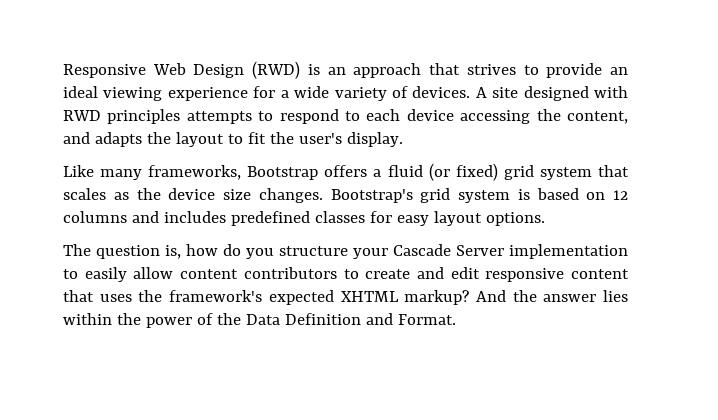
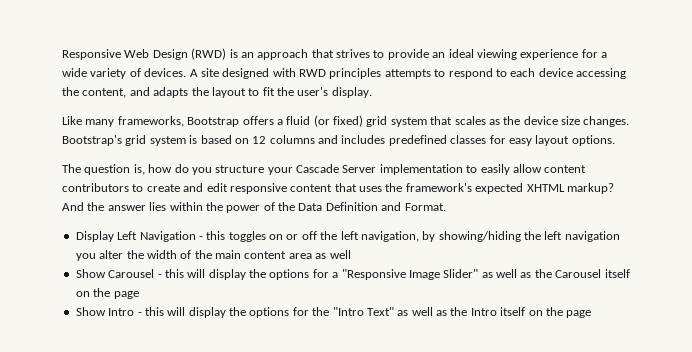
+ Display Left Navigation - this toggles on or off the left navigation, by showing/hiding the left navigation you alter the width of the main content area as well
+ Show Carousel - this will display the options for a "Responsive Image Slider" as well as the Carousel itself on the page
+ Show Intro - this will display the options for the "Intro Text" as well as the Intro itself on the page

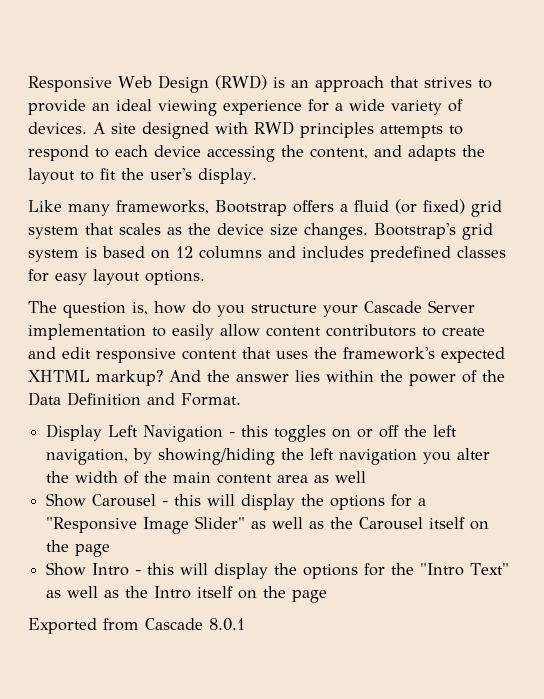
+ Exported from Cascade 8.0.1

